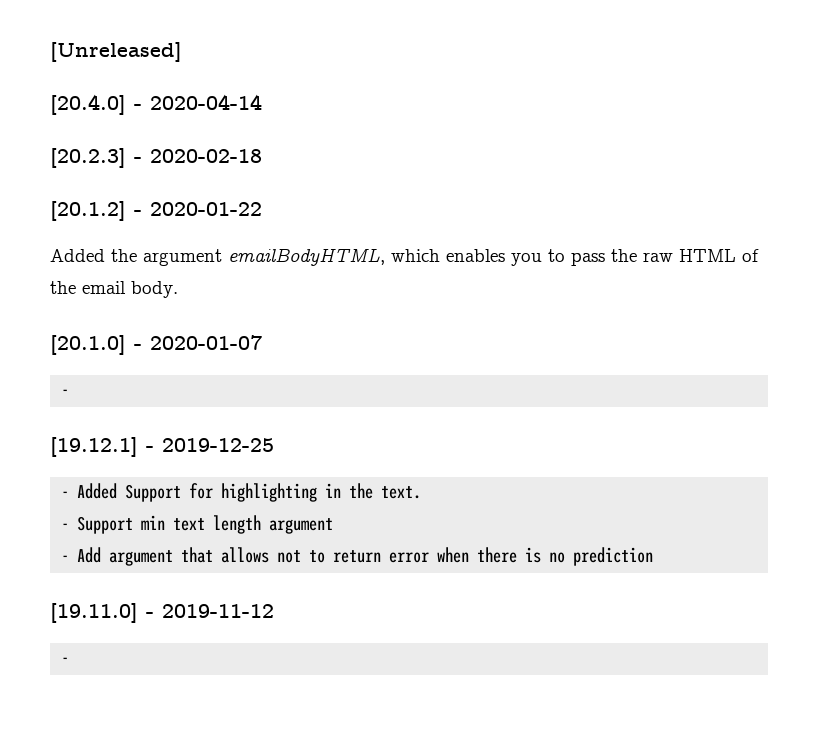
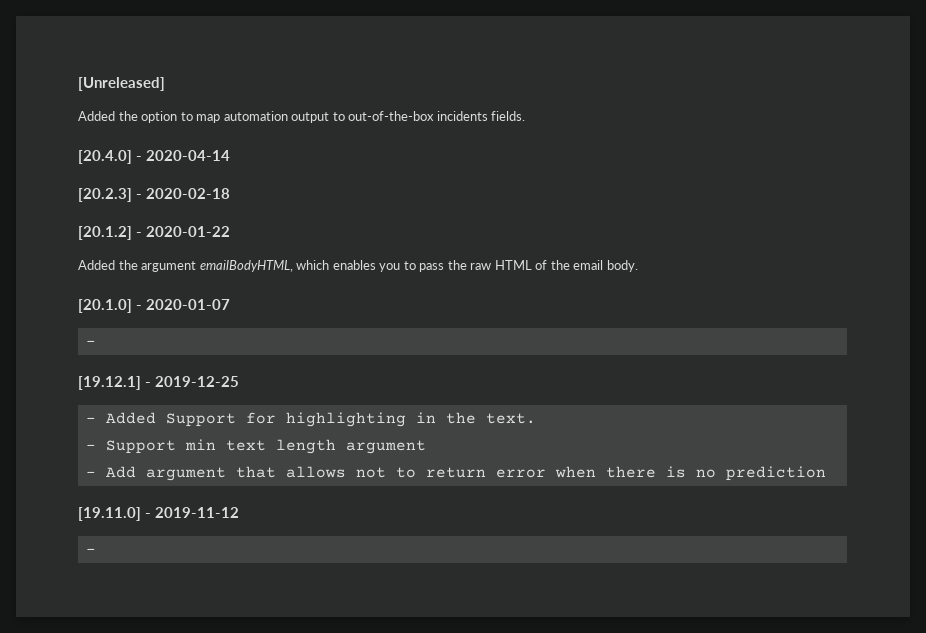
+ Added the option to map automation output to out-of-the-box incidents fields.

